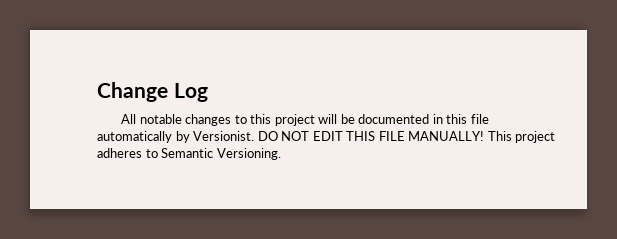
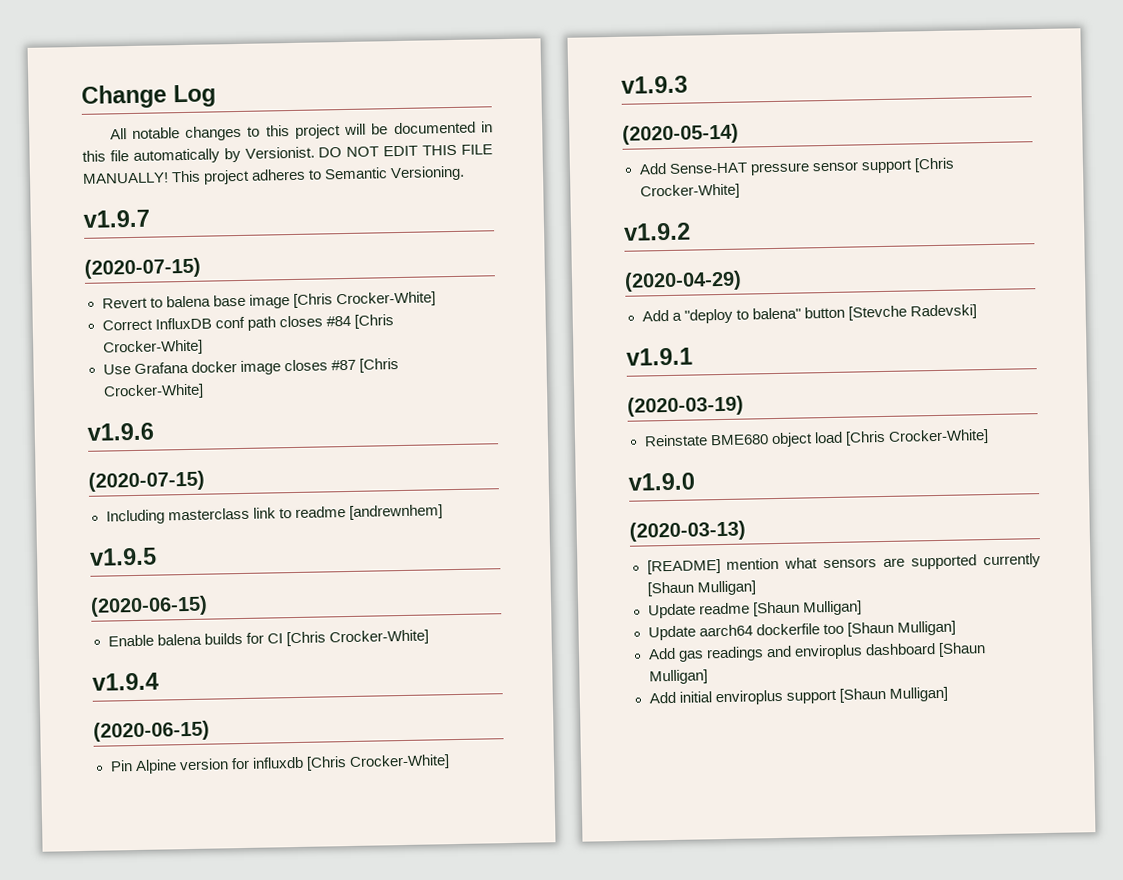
+ v1.9.7
+ (2020-07-15)
+ Revert to balena base image [Chris Crocker-White]
+ Correct InfluxDB conf path closes #84 [Chris Crocker-White]
+ Use Grafana docker image closes #87 [Chris Crocker-White]
+ v1.9.6
+ (2020-07-15)
+ Including masterclass link to readme [andrewnhem]
+ v1.9.5
+ (2020-06-15)
+ Enable balena builds for CI [Chris Crocker-White]
+ v1.9.4
+ (2020-06-15)
+ Pin Alpine version for influxdb [Chris Crocker-White]
+ v1.9.3
+ (2020-05-14)
+ Add Sense-HAT pressure sensor support [Chris Crocker-White]
+ v1.9.2
+ (2020-04-29)
+ Add a "deploy to balena" button [Stevche Radevski]
+ v1.9.1
+ (2020-03-19)
+ Reinstate BME680 object load [Chris Crocker-White]
+ v1.9.0
+ (2020-03-13)
+ [README] mention what sensors are supported currently [Shaun Mulligan]
+ Update readme [Shaun Mulligan]
+ Update aarch64 dockerfile too [Shaun Mulligan]
+ Add gas readings and enviroplus dashboard [Shaun Mulligan]
+ Add initial enviroplus support [Shaun Mulligan]

